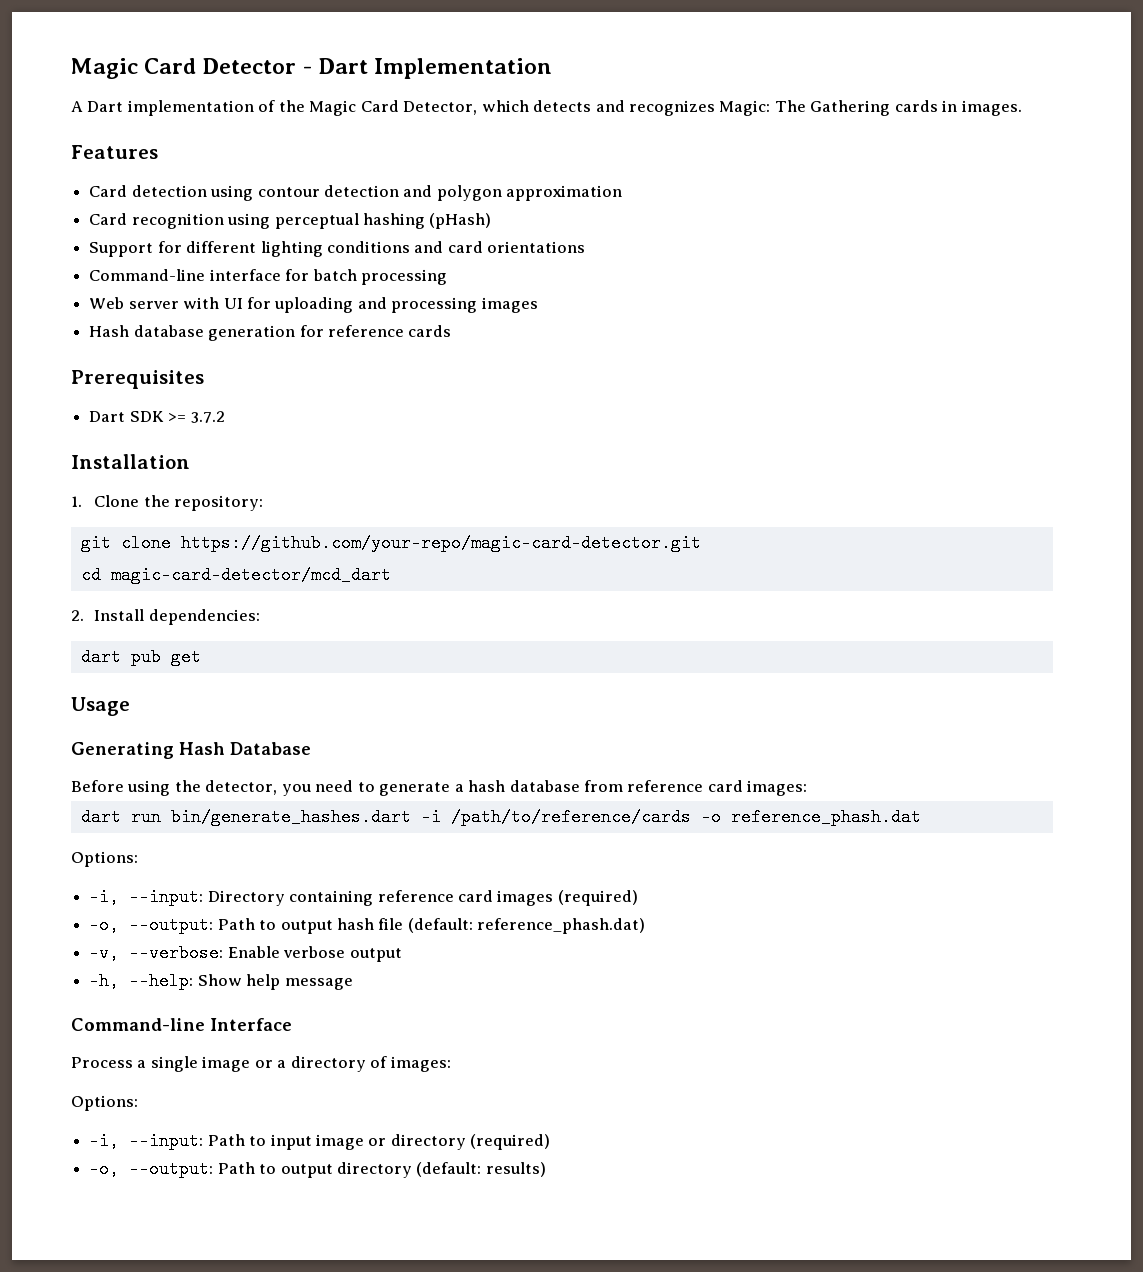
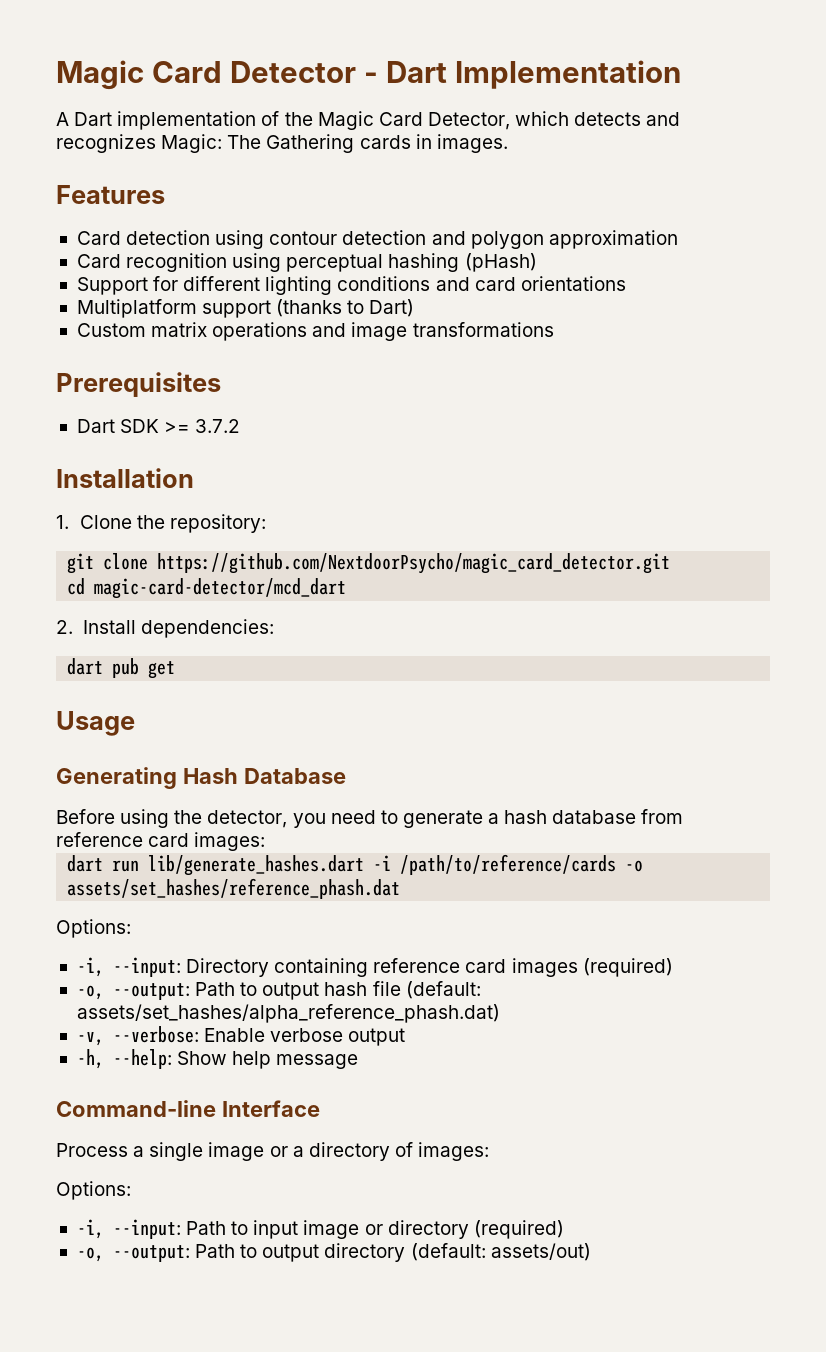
- Command-line interface for batch processing
- Web server with UI for uploading and processing images
- Hash database generation for reference cards
+ Multiplatform support (thanks to Dart)
+ Custom matrix operations and image transformations
- git clone https://github.com/your-repo/magic-card-detector.git
+ git clone https://github.com/NextdoorPsycho/magic_card_detector.git
- dart run bin/generate_hashes.dart -i /path/to/reference/cards -o reference_phash.dat
+ dart run lib/generate_hashes.dart -i /path/to/reference/cards -o assets/set_hashes/reference_phash.dat
- -o, --output: Path to output hash file (default: reference_phash.dat)
+ -o, --output: Path to output hash file (default: assets/set_hashes/alpha_reference_phash.dat)
- -o, --output: Path to output directory (default: results)
+ -o, --output: Path to output directory (default: assets/out)

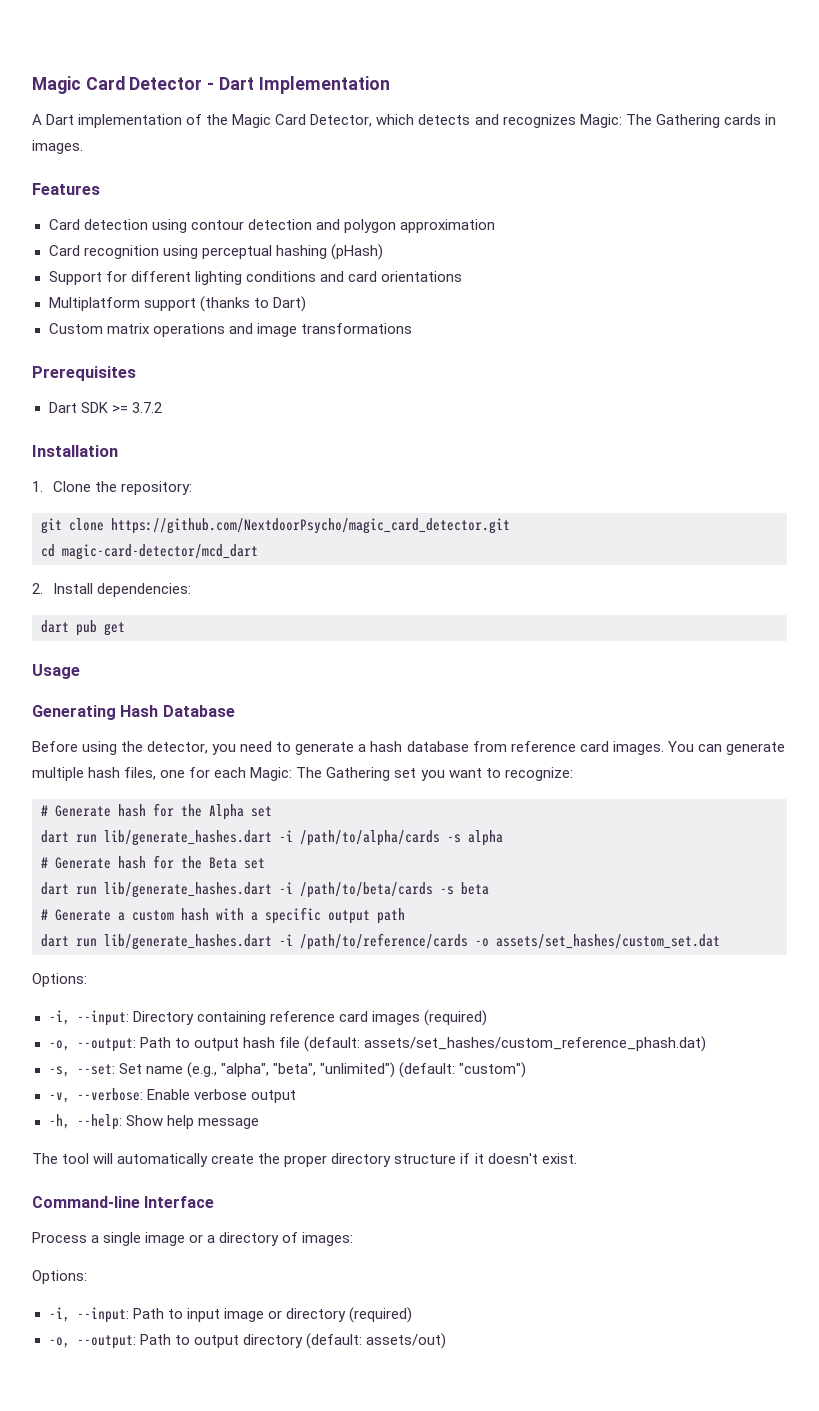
- Before using the detector, you need to generate a hash database from reference card images:
+ Before using the detector, you need to generate a hash database from reference card images. You can generate multiple hash files, one for each Magic: The Gathering set you want to recognize:
+ # Generate hash for the Alpha set
+ dart run lib/generate_hashes.dart -i /path/to/alpha/cards -s alpha
+ # Generate hash for the Beta set
+ dart run lib/generate_hashes.dart -i /path/to/beta/cards -s beta
+ # Generate a custom hash with a specific output path
- dart run lib/generate_hashes.dart -i /path/to/reference/cards -o assets/set_hashes/reference_phash.dat
+ dart run lib/generate_hashes.dart -i /path/to/reference/cards -o assets/set_hashes/custom_set.dat
- -o, --output: Path to output hash file (default: assets/set_hashes/alpha_reference_phash.dat)
+ -o, --output: Path to output hash file (default: assets/set_hashes/custom_reference_phash.dat)
+ -s, --set: Set name (e.g., "alpha", "beta", "unlimited") (default: "custom")
+ The tool will automatically create the proper directory structure if it doesn't exist.

